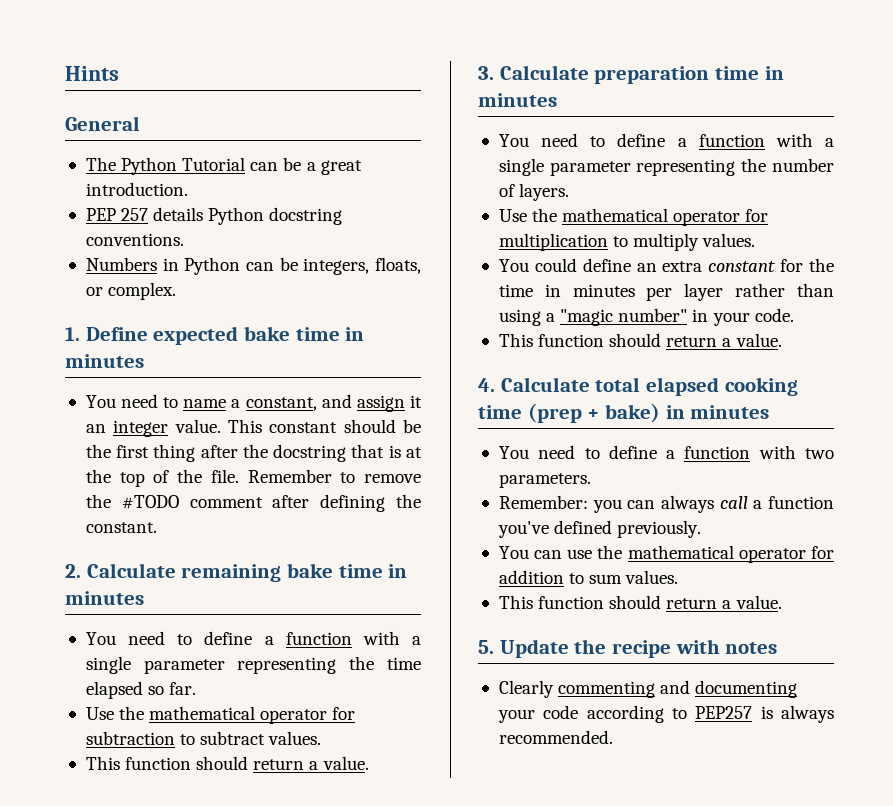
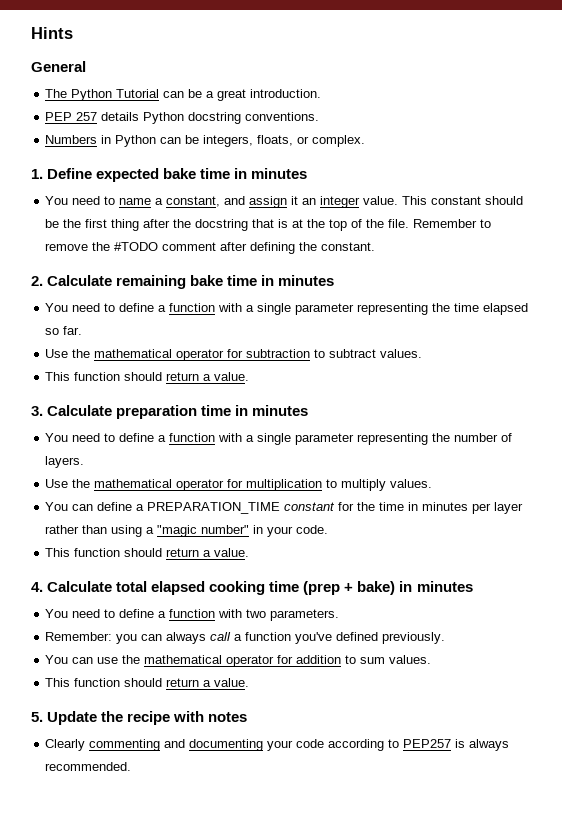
- You could define an extra constant for the time in minutes per layer rather than using a "magic number" in your code.
+ You can define a PREPARATION_TIME constant for the time in minutes per layer rather than using a "magic number" in your code.

